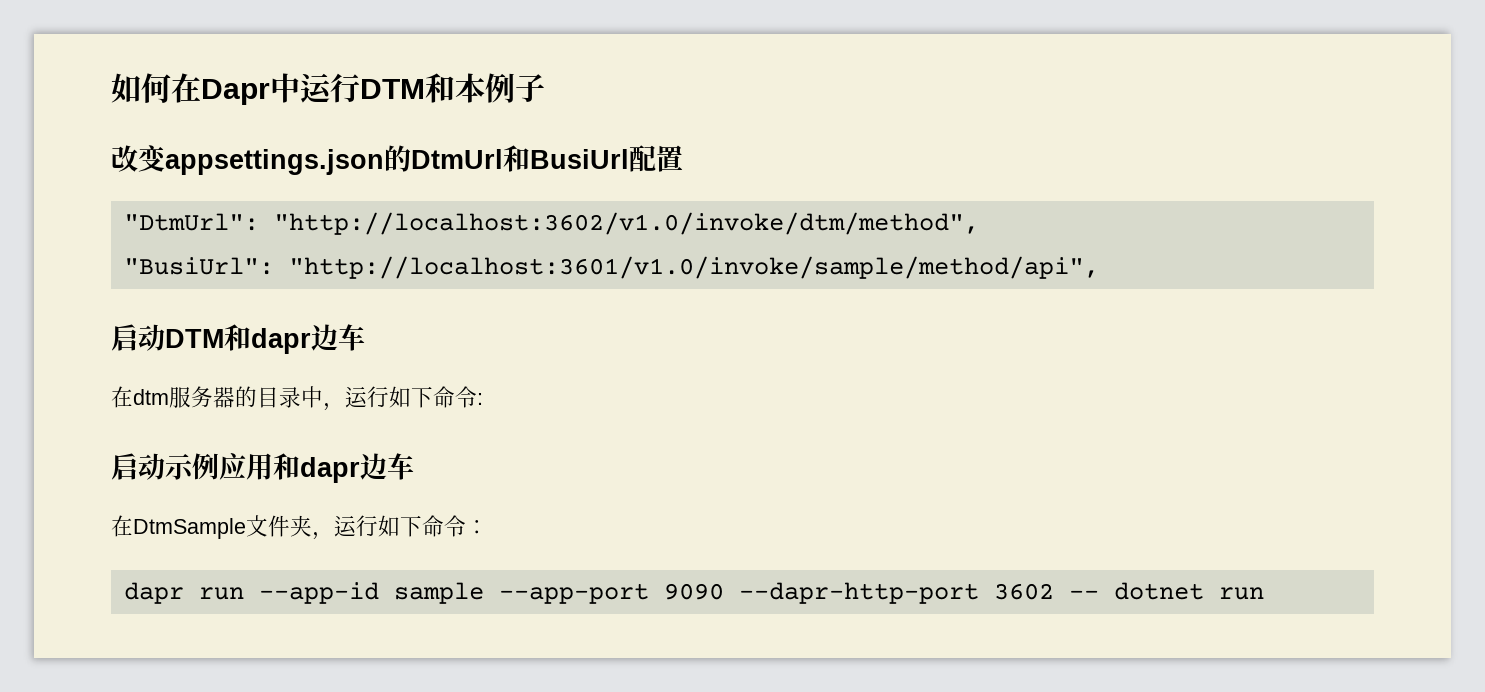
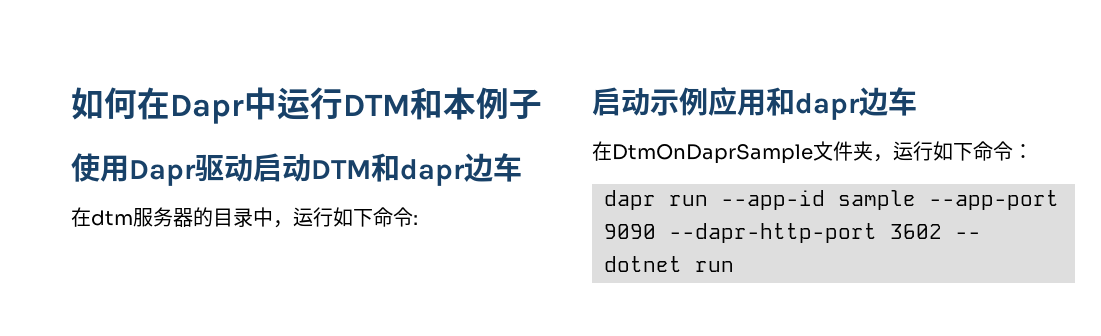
- 改变appsettings.json的DtmUrl和BusiUrl配置
- "DtmUrl": "http://localhost:3602/v1.0/invoke/dtm/method",
- "BusiUrl": "http://localhost:3601/v1.0/invoke/sample/method/api",
- 启动DTM和dapr边车
+ 使用Dapr驱动启动DTM和dapr边车
- 在DtmSample文件夹，运行如下命令：
+ 在DtmOnDaprSample文件夹，运行如下命令：

